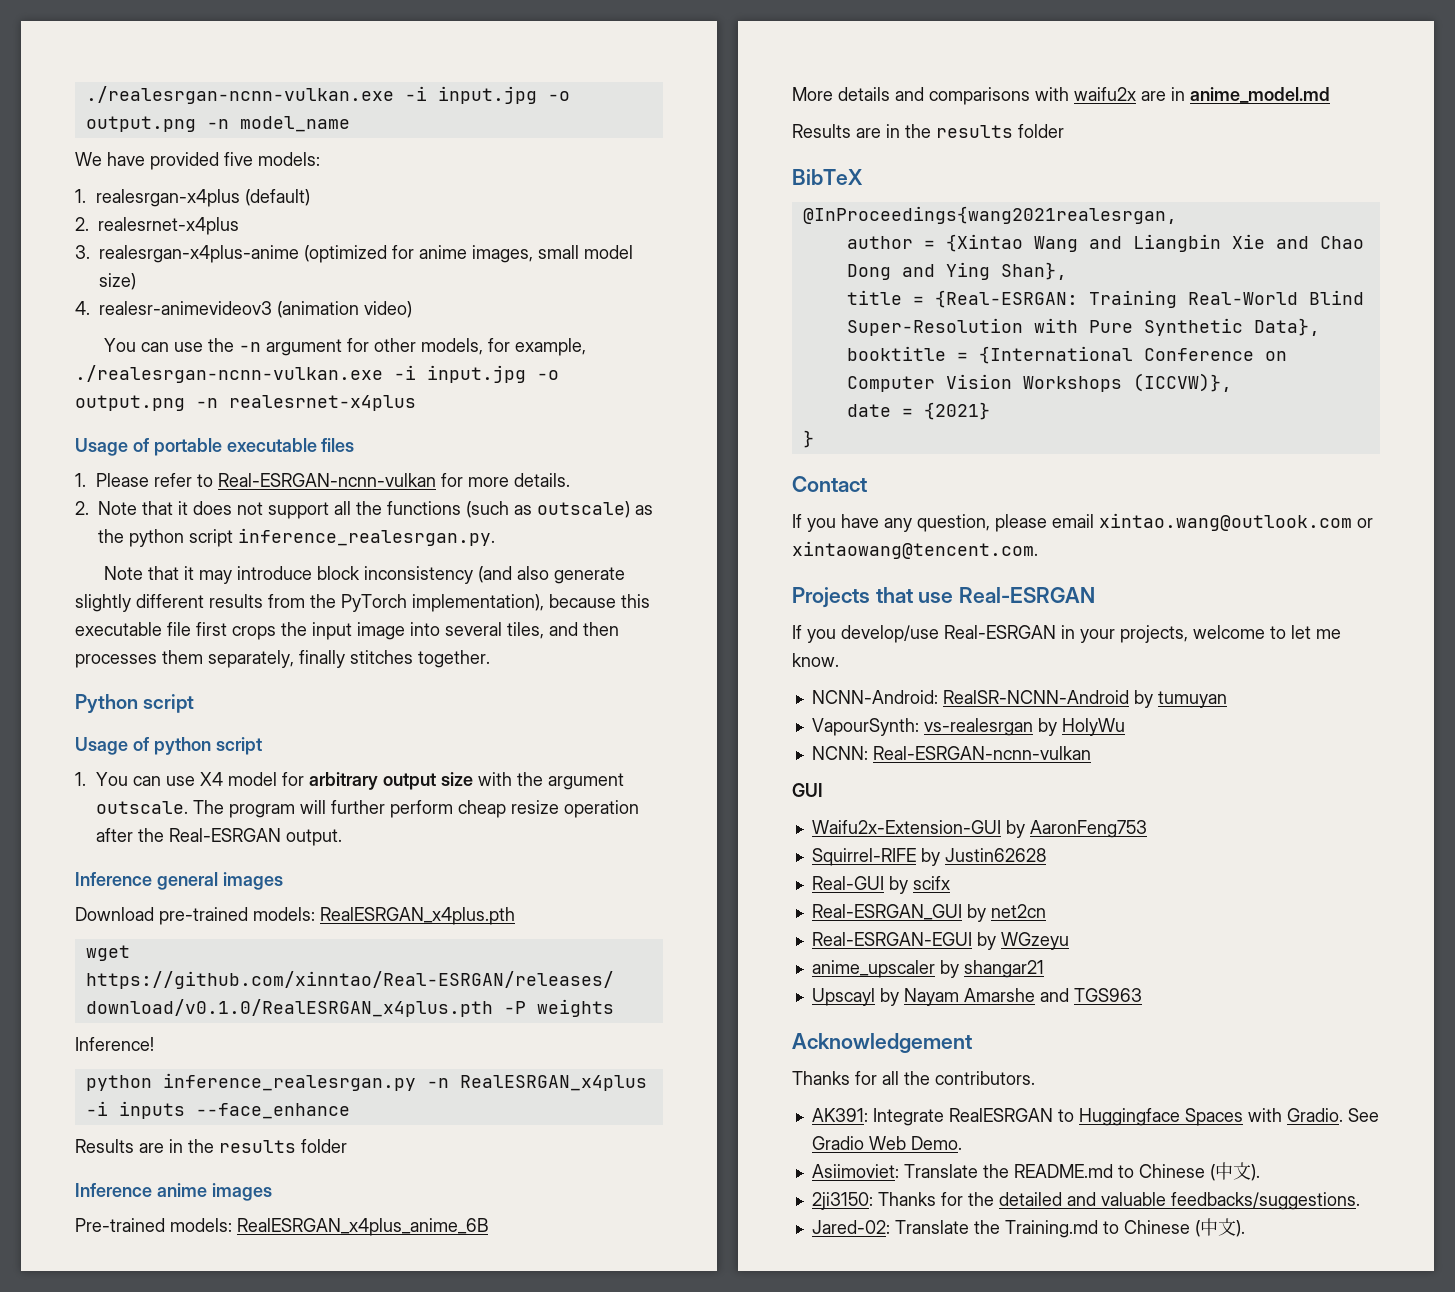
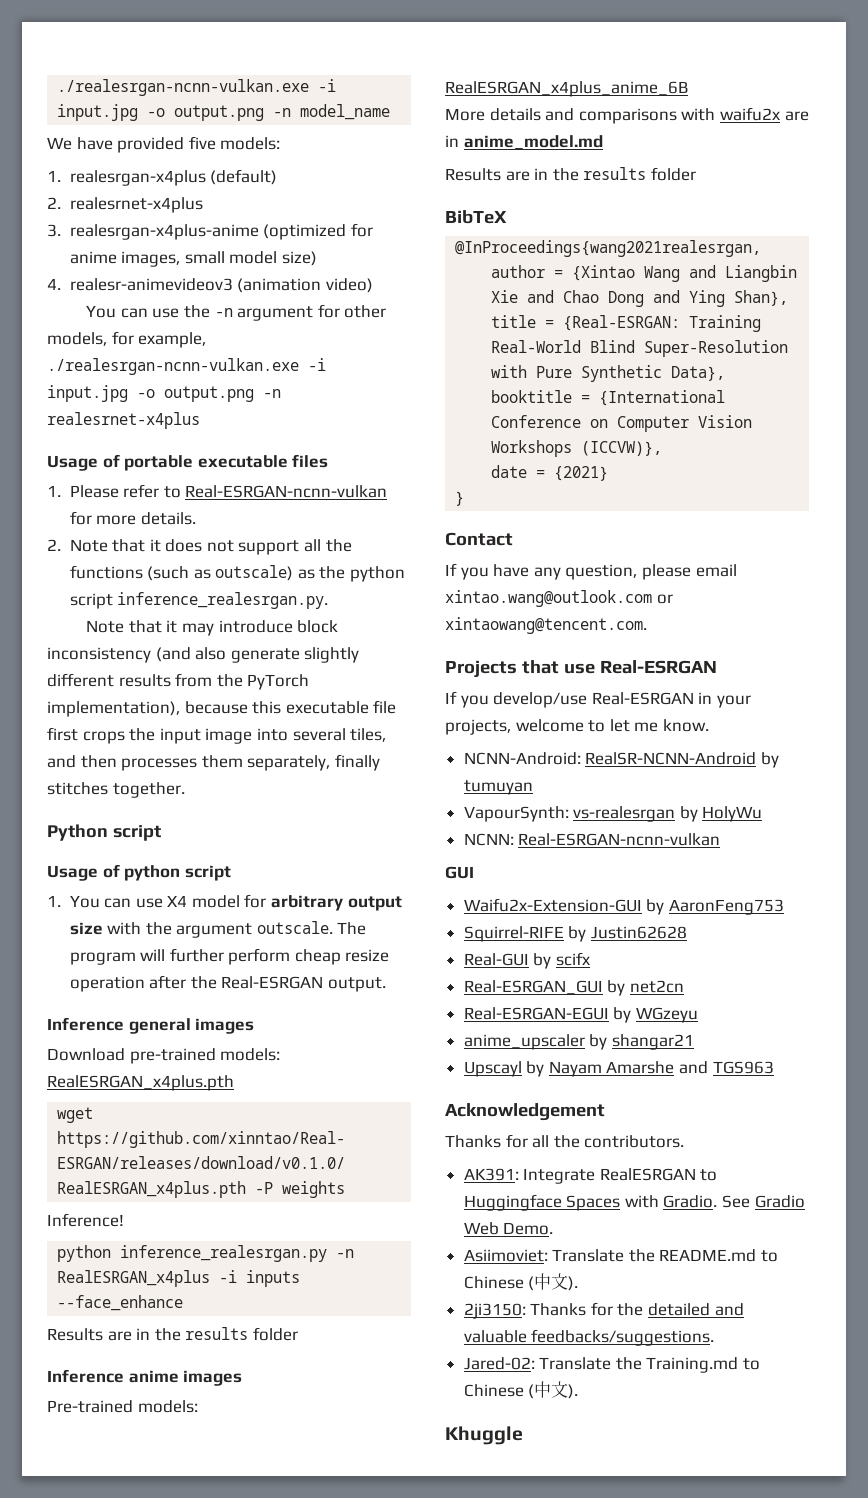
+ Khuggle

